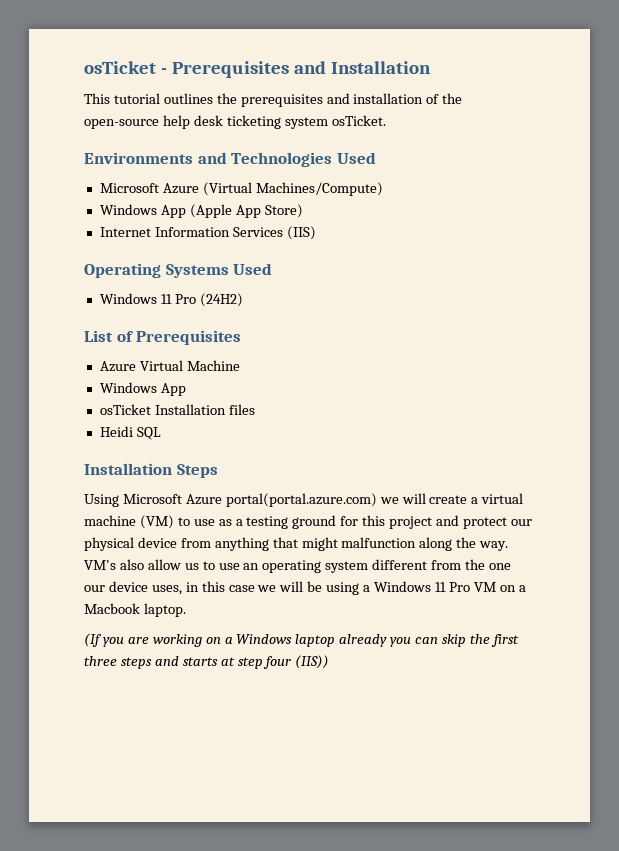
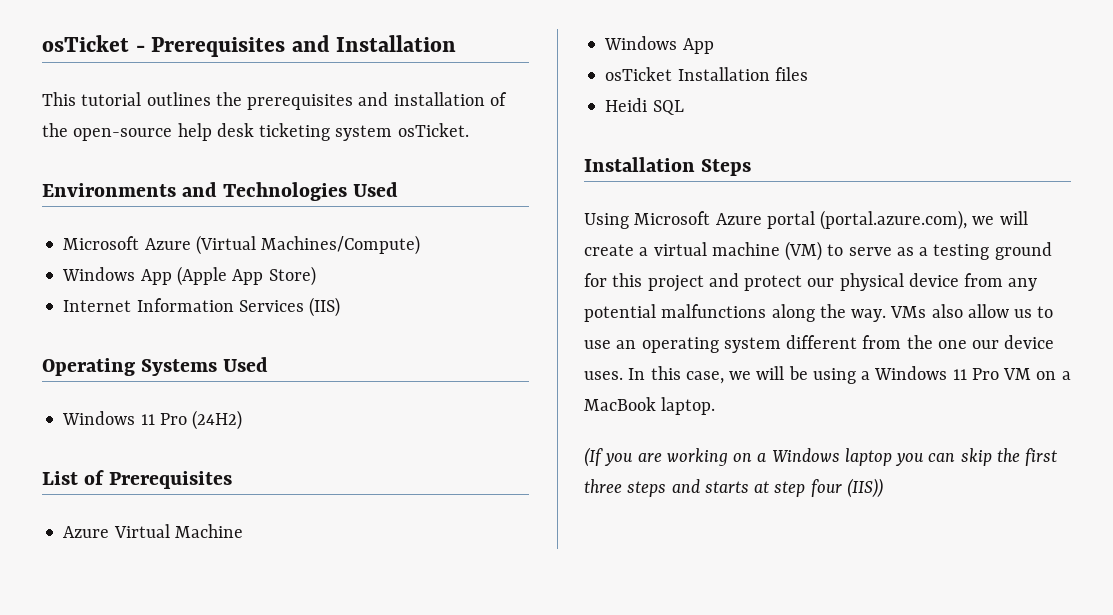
- Using Microsoft Azure portal(portal.azure.com) we will create a virtual machine (VM) to use as a testing ground for this project and protect our physical device from anything that might malfunction along the way.
+ Using Microsoft Azure portal (portal.azure.com), we will create a virtual machine (VM) to serve as a testing ground for this project and protect our physical device from any potential malfunctions along the way.
- VM's also allow us to use an operating system different from the one our device uses, in this case we will be using a Windows 11 Pro VM on a Macbook laptop.
+ VMs also allow us to use an operating system different from the one our device uses. In this case, we will be using a Windows 11 Pro VM on a MacBook laptop.
- (If you are working on a Windows laptop already you can skip the first three steps and starts at step four (IIS))
+ (If you are working on a Windows laptop you can skip the first three steps and starts at step four (IIS))

